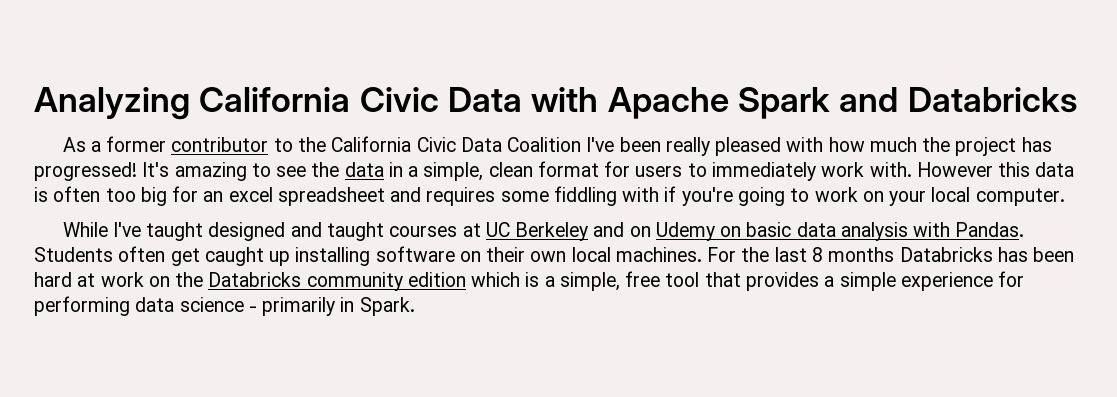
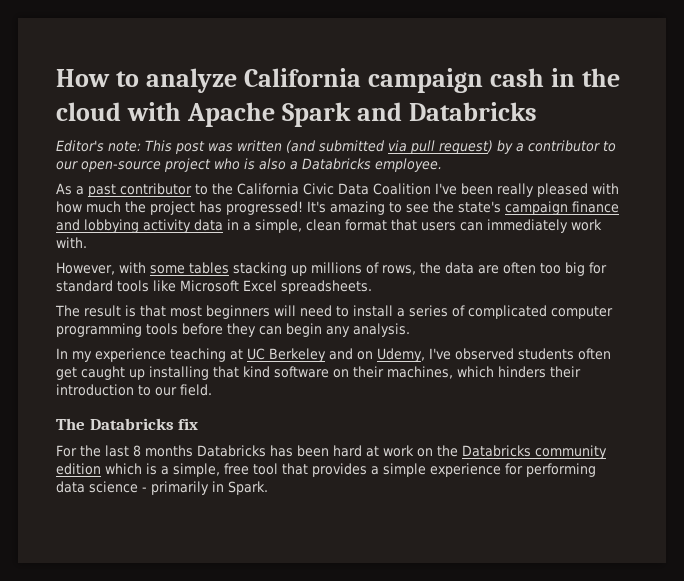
- Analyzing California Civic Data with Apache Spark and Databricks
+ How to analyze California campaign cash in the cloud with Apache Spark and Databricks
+ Editor's note: This post was written (and submitted via pull request) by a contributor to our open-source project who is also a Databricks employee.
- As a former contributor to the California Civic Data Coalition I've been really pleased with how much the project has progressed!
+ As a past contributor to the California Civic Data Coalition I've been really pleased with how much the project has progressed!
- It's amazing to see the data in a simple, clean format for users to immediately work with. However this data is often too big for an excel spreadsheet and requires some fiddling with if you're going to work on your local computer.
- While I've taught designed and taught courses at UC Berkeley and on Udemy on basic data analysis with Pandas. Students often get caught up installing software on their own local machines. For the last 8 months Databricks has been hard at work on the Databricks community edition which is a simple, free tool that provides a simple experience for performing data science - primarily in Spark.
+ It's amazing to see the state's campaign finance and lobbying activity data in a simple, clean format that users can immediately work with.
+ However, with some tables stacking up millions of rows, the data are often too big for standard tools like Microsoft Excel spreadsheets.
+ The result is that most beginners will need to install a series of complicated computer programming tools before they can begin any analysis.
+ In my experience teaching at UC Berkeley and on Udemy, I've observed students often get caught up installing that kind software on their machines, which hinders their introduction to our field.
+ The Databricks fix
+ For the last 8 months Databricks has been hard at work on the Databricks community edition which is a simple, free tool that provides a simple experience for performing data science - primarily in Spark.

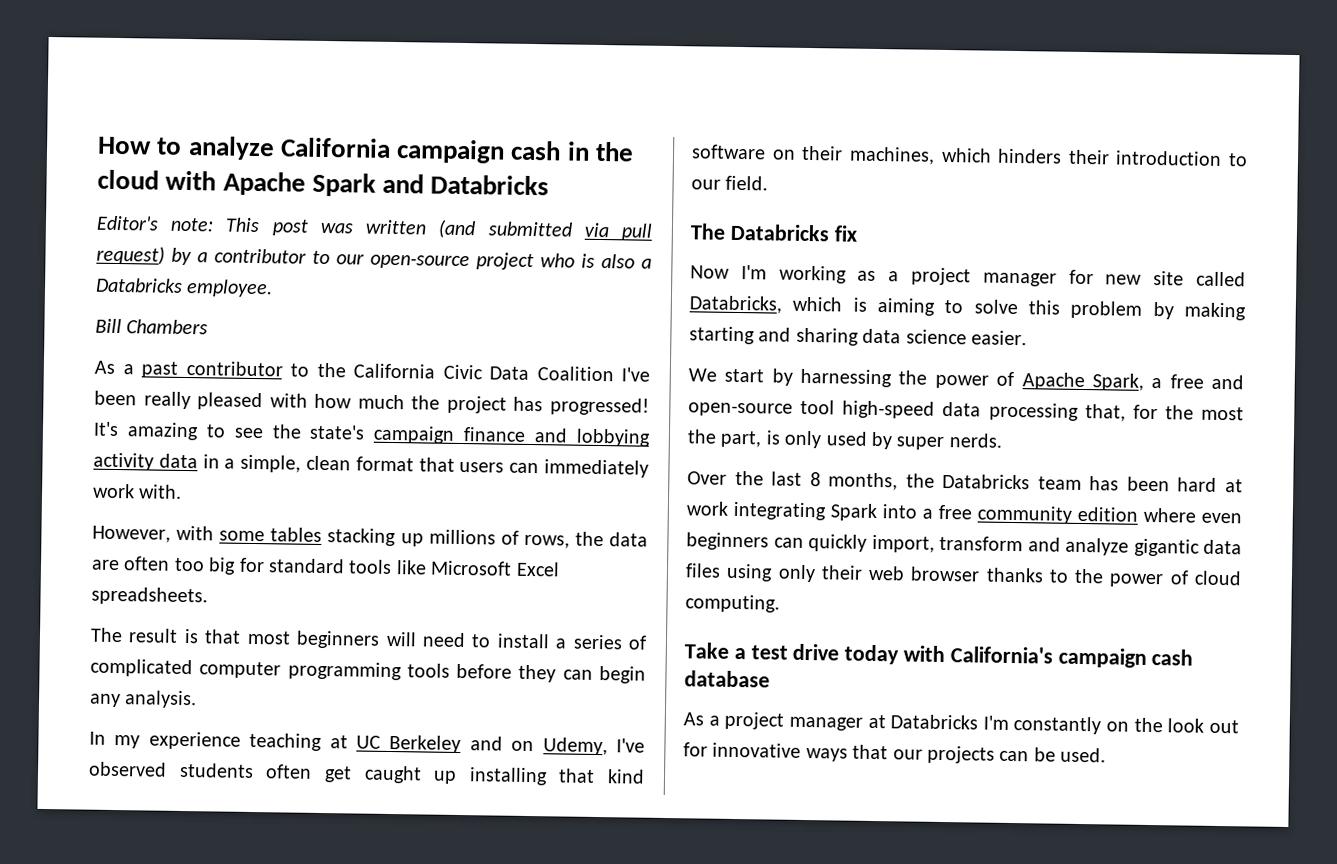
+ Bill Chambers
- For the last 8 months Databricks has been hard at work on the Databricks community edition which is a simple, free tool that provides a simple experience for performing data science - primarily in Spark.
+ Now I'm working as a project manager for new site called Databricks, which is aiming to solve this problem by making starting and sharing data science easier.
+ We start by harnessing the power of Apache Spark, a free and open-source tool high-speed data processing that, for the most the part, is only used by super nerds.
+ Over the last 8 months, the Databricks team has been hard at work integrating Spark into a free community edition where even beginners can quickly import, transform and analyze gigantic data files using only their web browser thanks to the power of cloud computing.
+ Take a test drive today with California's campaign cash database
+ As a project manager at Databricks I'm constantly on the look out for innovative ways that our projects can be used.

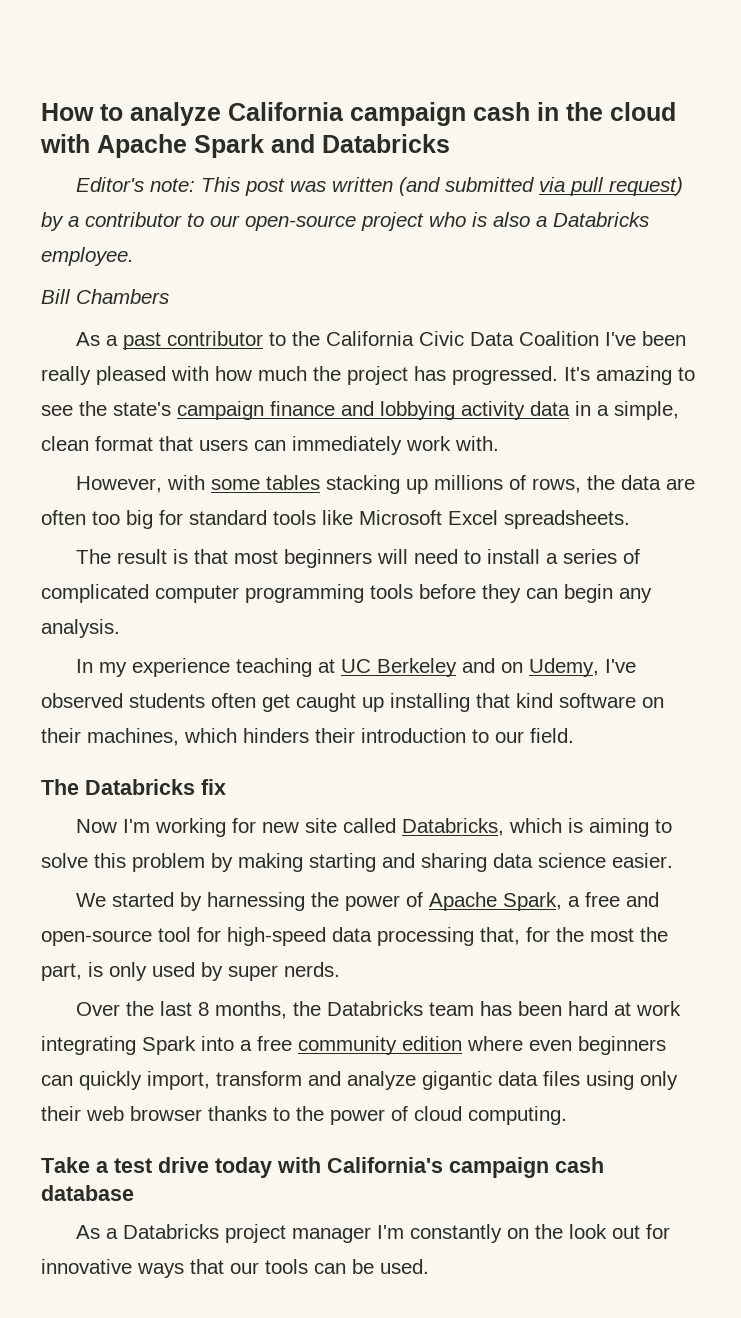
- As a past contributor to the California Civic Data Coalition I've been really pleased with how much the project has progressed!
+ As a past contributor to the California Civic Data Coalition I've been really pleased with how much the project has progressed.
- Now I'm working as a project manager for new site called Databricks, which is aiming to solve this problem by making starting and sharing data science easier.
+ Now I'm working for new site called Databricks, which is aiming to solve this problem by making starting and sharing data science easier.
- We start by harnessing the power of Apache Spark, a free and open-source tool high-speed data processing that, for the most the part, is only used by super nerds.
+ We started by harnessing the power of Apache Spark, a free and open-source tool for high-speed data processing that, for the most the part, is only used by super nerds.
- As a project manager at Databricks I'm constantly on the look out for innovative ways that our projects can be used.
+ As a Databricks project manager I'm constantly on the look out for innovative ways that our tools can be used.

